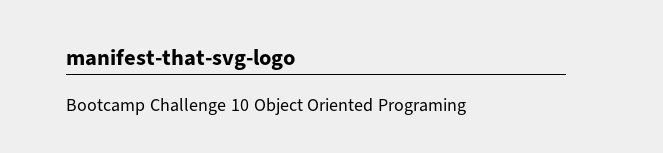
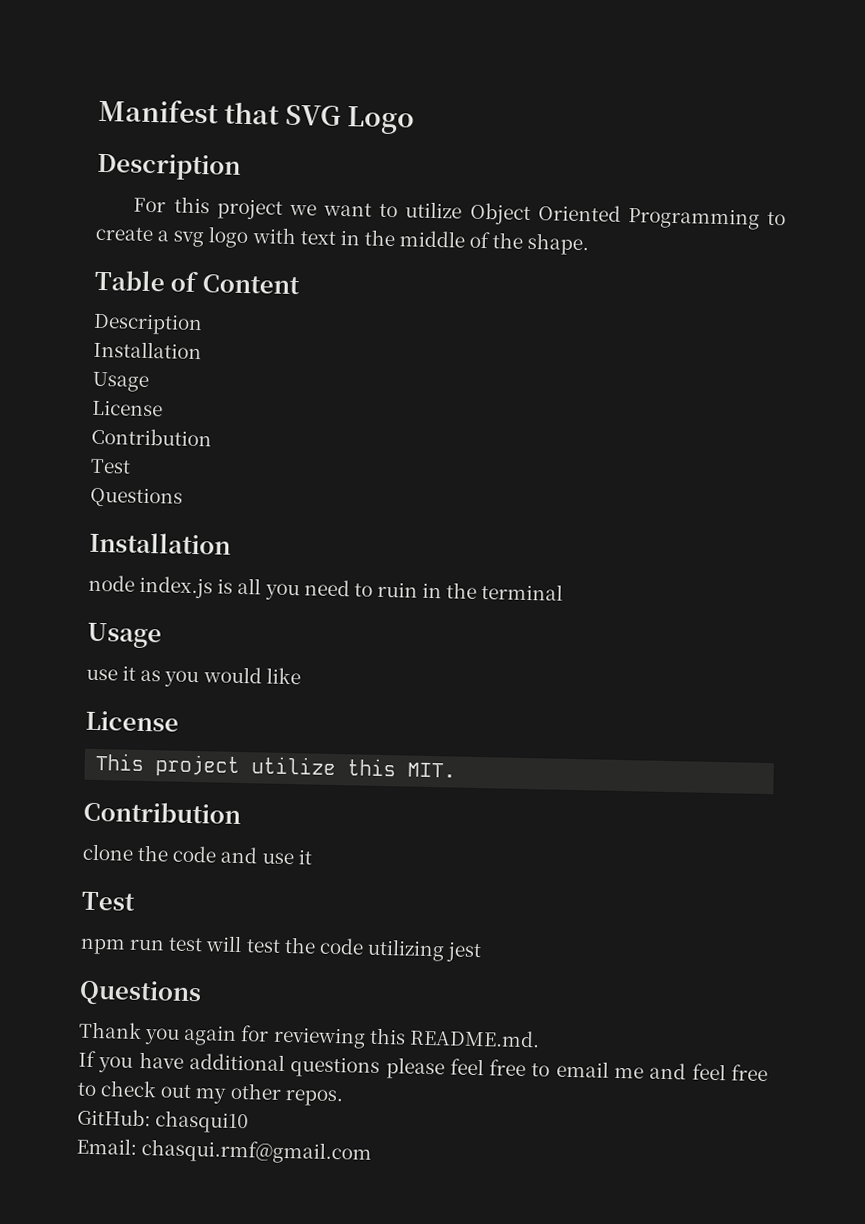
- manifest-that-svg-logo
- Bootcamp Challenge 10 Object Oriented Programing
+ Manifest that SVG Logo
+ Description
+ For this project we want to utilize Object Oriented Programming to create a svg logo with text in the middle of the shape.
+ Table of Content
+ Description
+ Installation
+ Usage
+ License
+ Contribution
+ Test
+ Questions
+ Installation
+ node index.js is all you need to ruin in the terminal
+ Usage
+ use it as you would like
+ License
+ This project utilize this MIT.
+ Contribution
+ clone the code and use it
+ Test
+ npm run test will test the code utilizing jest
+ Questions
+ Thank you again for reviewing this README.md.
+ If you have additional questions please feel free to email me and feel free to check out my other repos.
+ GitHub: chasqui10
+ Email: chasqui.rmf@gmail.com

